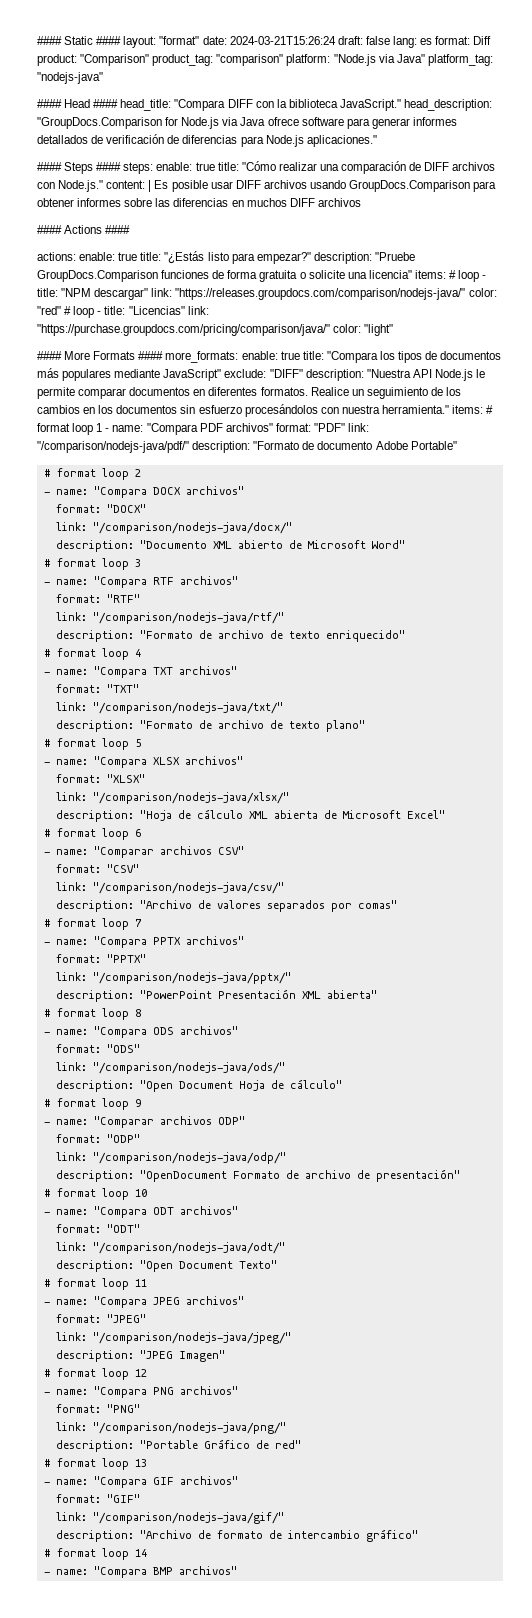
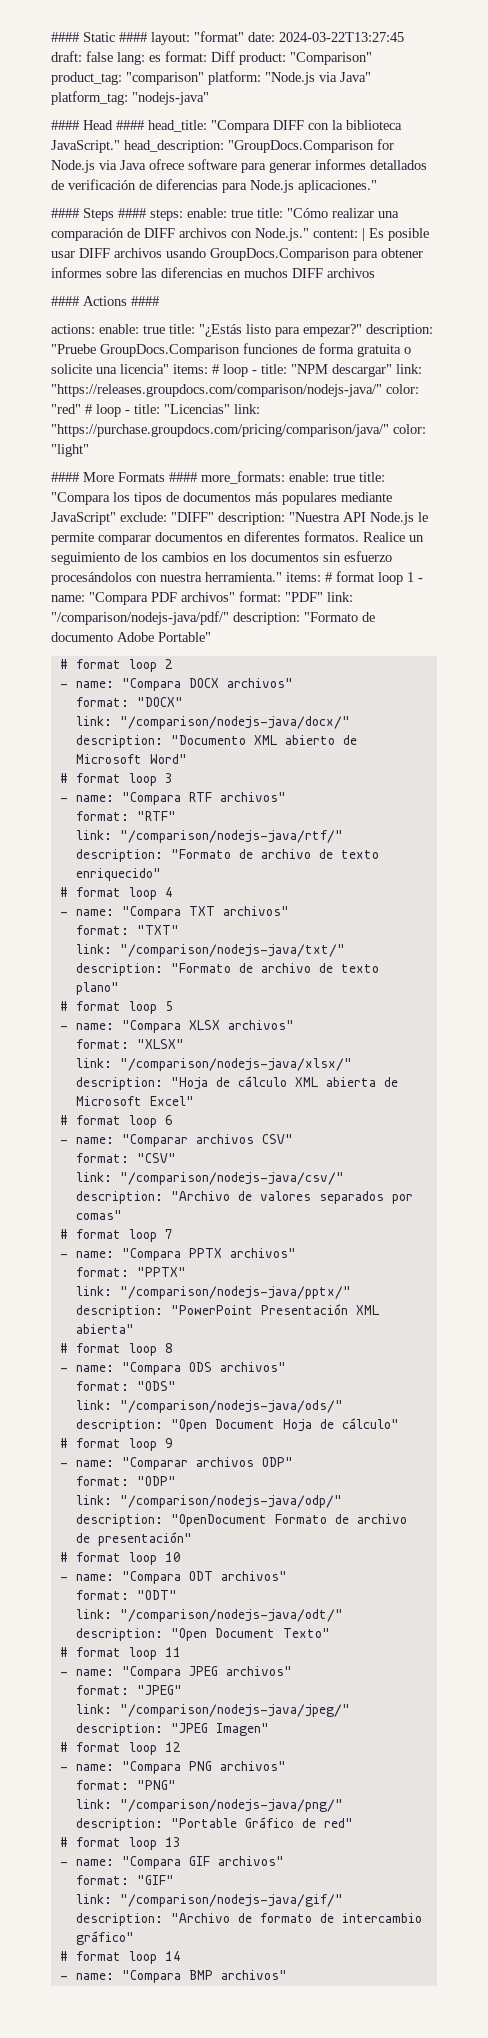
- #### Static #### layout: "format" date: 2024-03-21T15:26:24 draft: false lang: es format: Diff product: "Comparison" product_tag: "comparison" platform: "Node.js via Java" platform_tag: "nodejs-java"
+ #### Static #### layout: "format" date: 2024-03-22T13:27:45 draft: false lang: es format: Diff product: "Comparison" product_tag: "comparison" platform: "Node.js via Java" platform_tag: "nodejs-java"

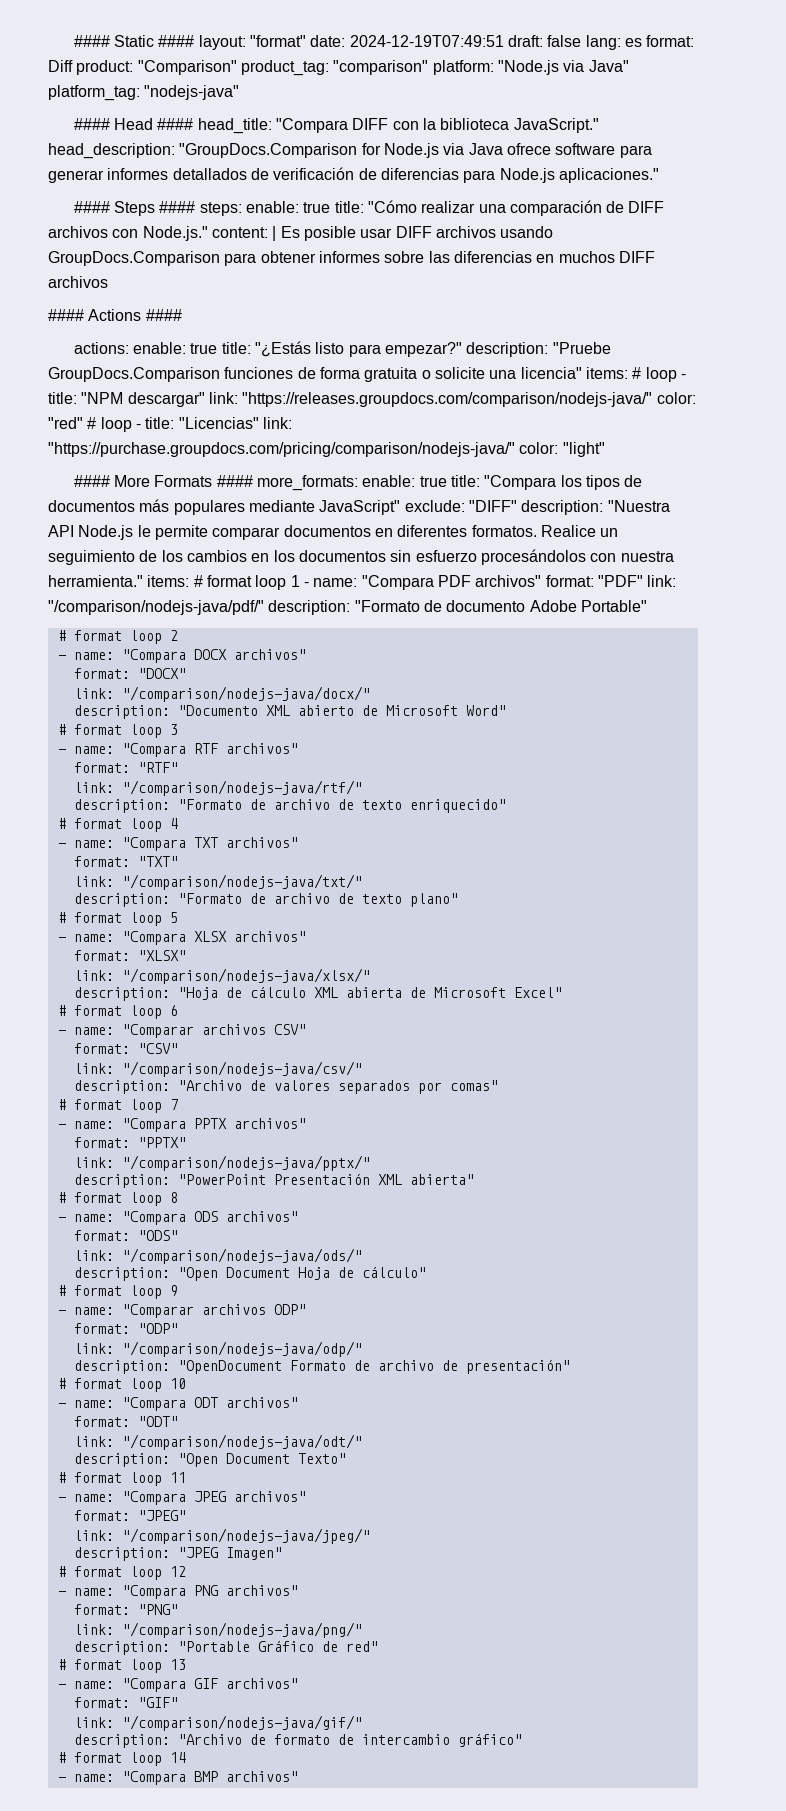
- #### Static #### layout: "format" date: 2024-03-22T13:27:45 draft: false lang: es format: Diff product: "Comparison" product_tag: "comparison" platform: "Node.js via Java" platform_tag: "nodejs-java"
+ #### Static #### layout: "format" date: 2024-12-19T07:49:51 draft: false lang: es format: Diff product: "Comparison" product_tag: "comparison" platform: "Node.js via Java" platform_tag: "nodejs-java"
- actions: enable: true title: "¿Estás listo para empezar?" description: "Pruebe GroupDocs.Comparison funciones de forma gratuita o solicite una licencia" items: # loop - title: "NPM descargar" link: "https://releases.groupdocs.com/comparison/nodejs-java/" color: "red" # loop - title: "Licencias" link: "https://purchase.groupdocs.com/pricing/comparison/java/" color: "light"
+ actions: enable: true title: "¿Estás listo para empezar?" description: "Pruebe GroupDocs.Comparison funciones de forma gratuita o solicite una licencia" items: # loop - title: "NPM descargar" link: "https://releases.groupdocs.com/comparison/nodejs-java/" color: "red" # loop - title: "Licencias" link: "https://purchase.groupdocs.com/pricing/comparison/nodejs-java/" color: "light"

